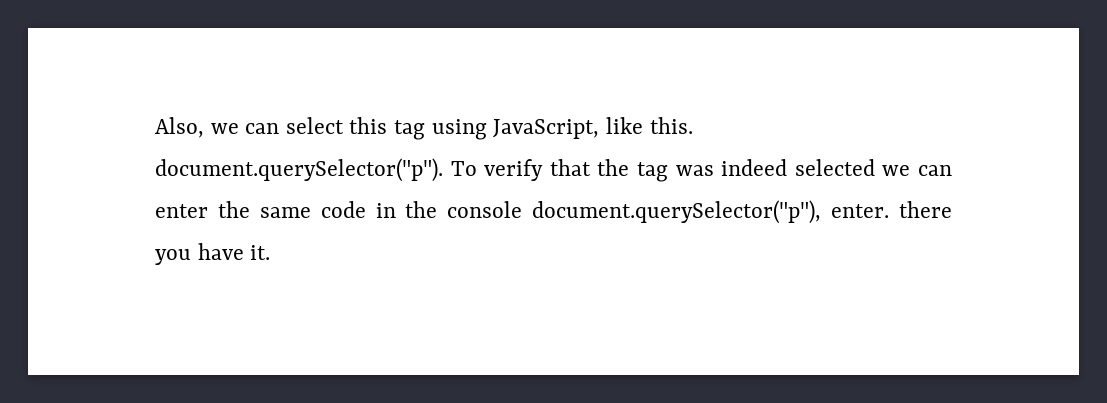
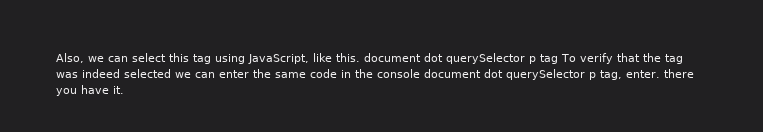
- Also, we can select this tag using JavaScript, like this. document.querySelector("p"). To verify that the tag was indeed selected we can enter the same code in the console document.querySelector("p"), enter. there you have it.
+ Also, we can select this tag using JavaScript, like this. document dot querySelector p tag To verify that the tag was indeed selected we can enter the same code in the console document dot querySelector p tag, enter. there you have it.

